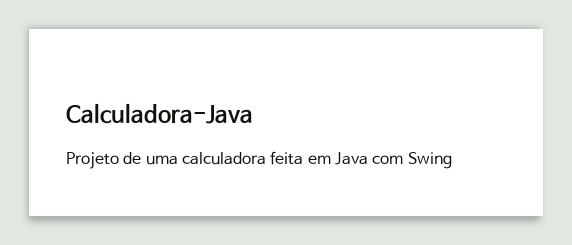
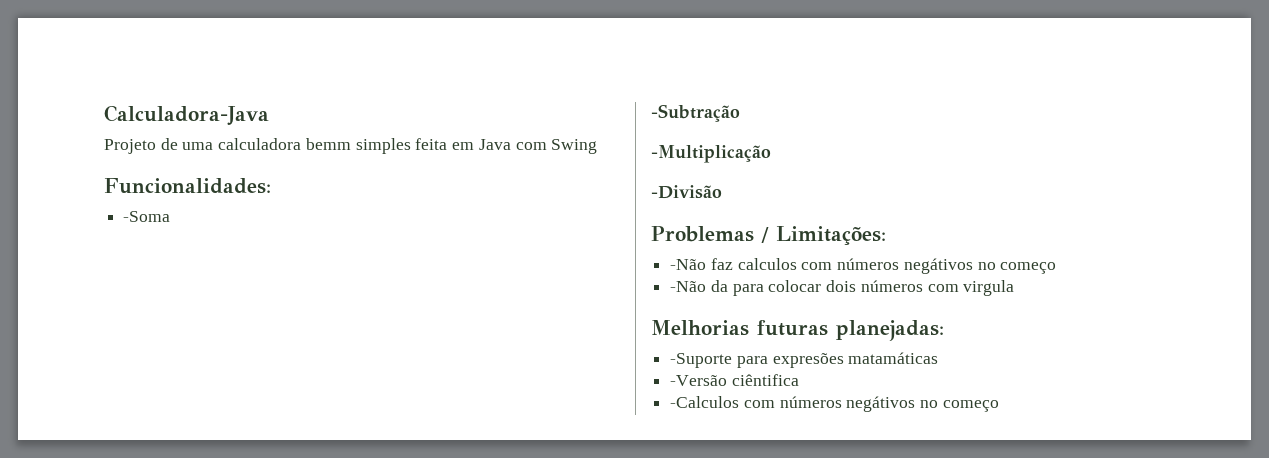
- Projeto de uma calculadora feita em Java com Swing
+ Projeto de uma calculadora bemm simples feita em Java com Swing
+ Funcionalidades:
+ -Soma
+ -Subtração
+ -Multiplicação
+ -Divisão
+ Problemas / Limitações:
+ -Não faz calculos com números negátivos no começo
+ -Não da para colocar dois números com virgula
+ Melhorias futuras planejadas:
+ -Suporte para expresões matamáticas
+ -Versão ciêntifica
+ -Calculos com números negátivos no começo

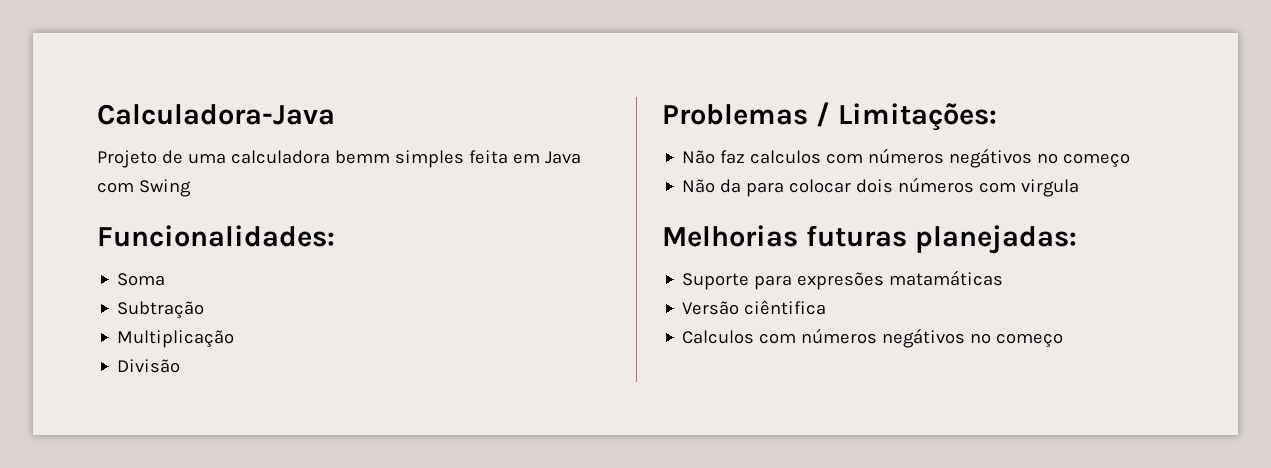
- -Soma
- -Subtração
- -Multiplicação
- -Divisão
+ Soma
+ Subtração
+ Multiplicação
+ Divisão
- -Não faz calculos com números negátivos no começo
+ Não faz calculos com números negátivos no começo
- -Não da para colocar dois números com virgula
+ Não da para colocar dois números com virgula
- -Suporte para expresões matamáticas
+ Suporte para expresões matamáticas
- -Versão ciêntifica
+ Versão ciêntifica
- -Calculos com números negátivos no começo
+ Calculos com números negátivos no começo

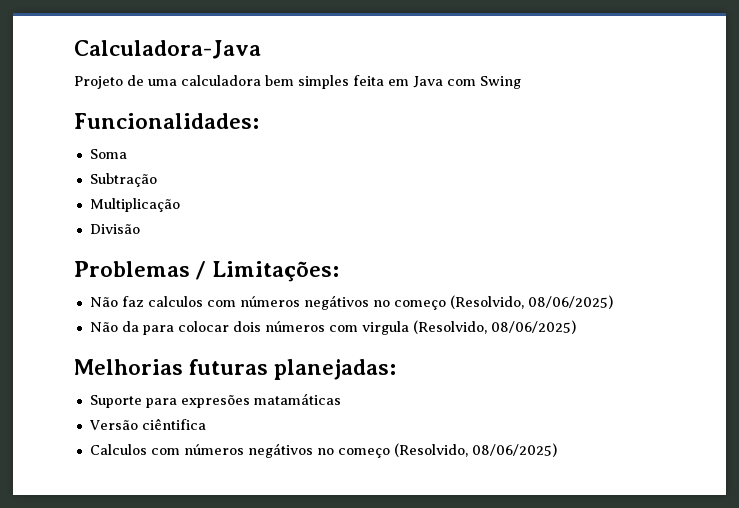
- Projeto de uma calculadora bemm simples feita em Java com Swing
+ Projeto de uma calculadora bem simples feita em Java com Swing
- Não faz calculos com números negátivos no começo
+ Não faz calculos com números negátivos no começo (Resolvido, 08/06/2025)
- Não da para colocar dois números com virgula
+ Não da para colocar dois números com virgula (Resolvido, 08/06/2025)
- Calculos com números negátivos no começo
+ Calculos com números negátivos no começo (Resolvido, 08/06/2025)

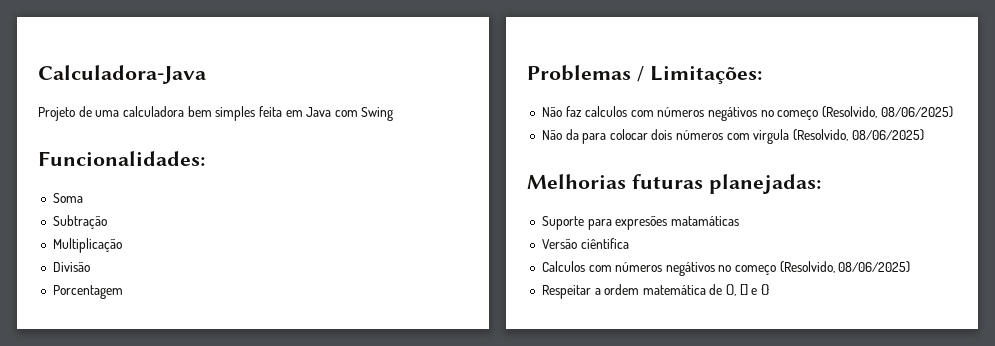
+ Porcentagem
+ Respeitar a ordem matemática de (), [] e {}

